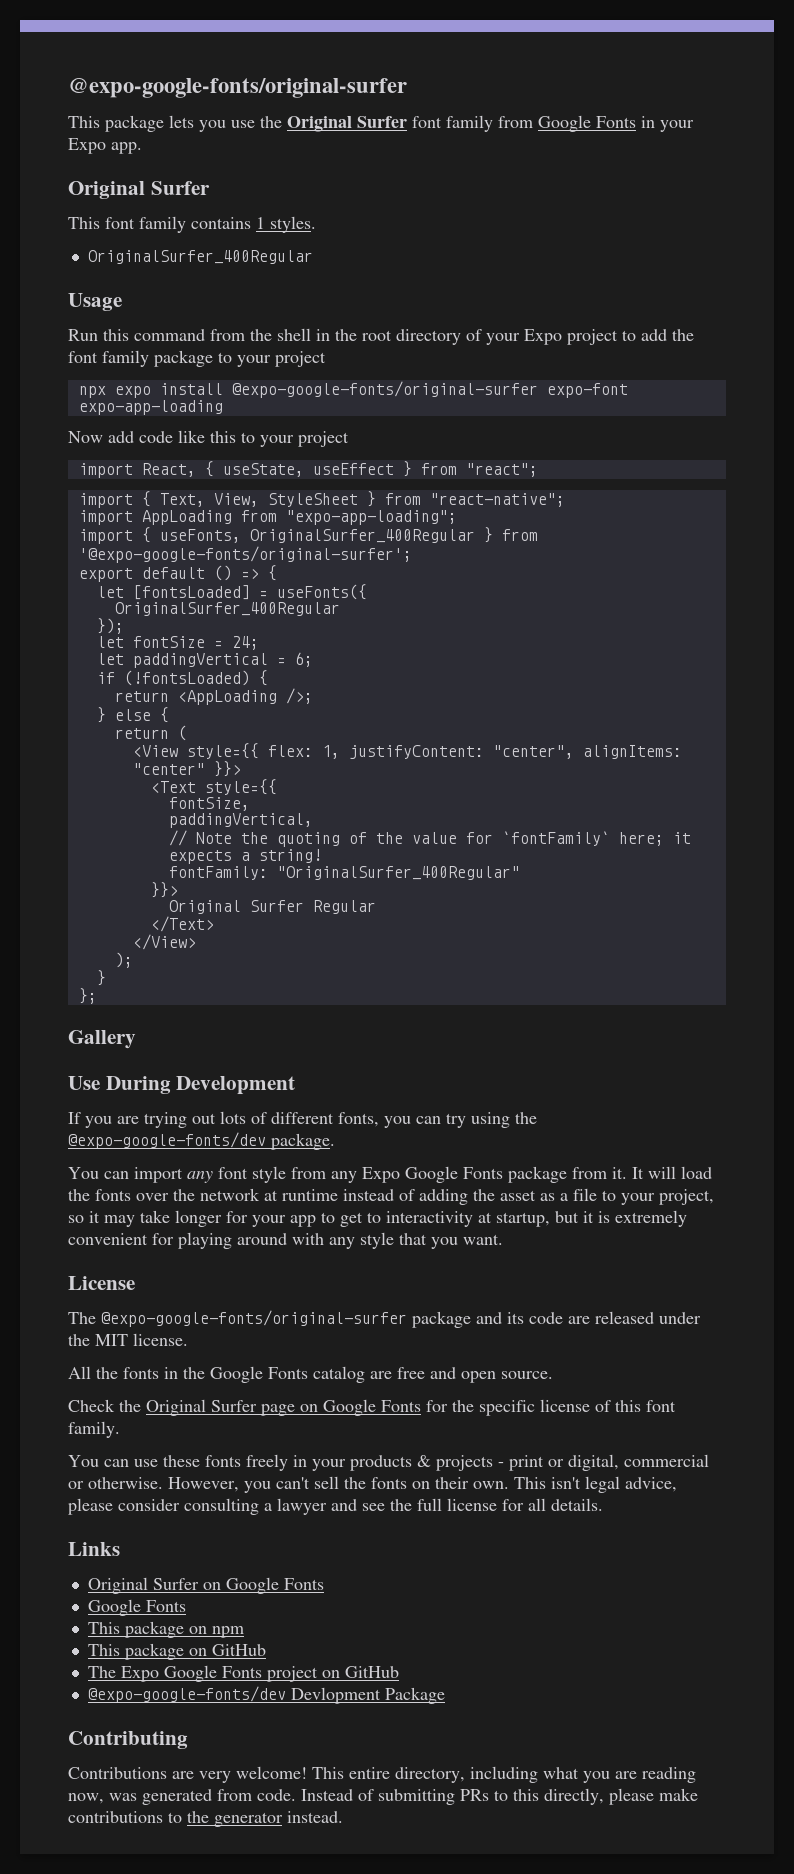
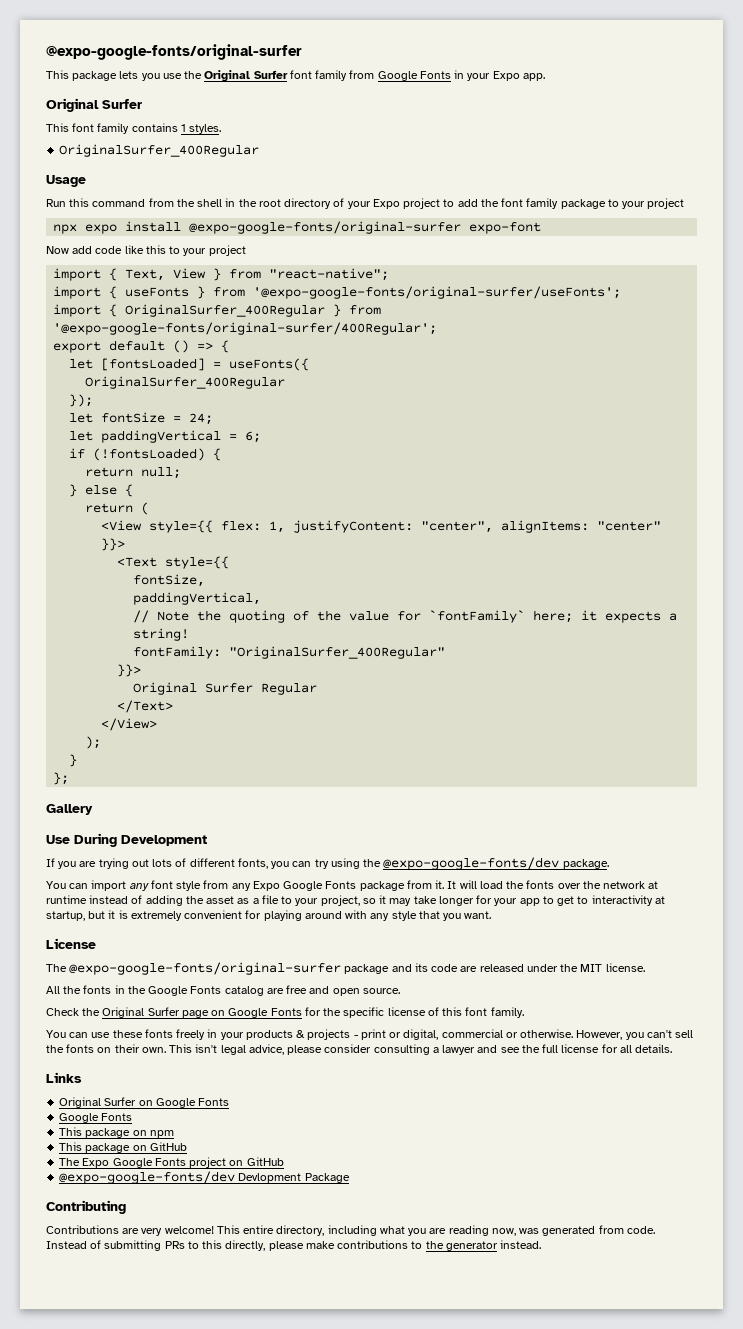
- npx expo install @expo-google-fonts/original-surfer expo-font expo-app-loading
+ npx expo install @expo-google-fonts/original-surfer expo-font
- import React, { useState, useEffect } from "react";
- import { Text, View, StyleSheet } from "react-native";
+ import { Text, View } from "react-native";
- import AppLoading from "expo-app-loading";
- import { useFonts, OriginalSurfer_400Regular } from '@expo-google-fonts/original-surfer';
+ import { useFonts } from '@expo-google-fonts/original-surfer/useFonts';
+ import { OriginalSurfer_400Regular } from '@expo-google-fonts/original-surfer/400Regular';
- return <AppLoading />;
+ return null;

